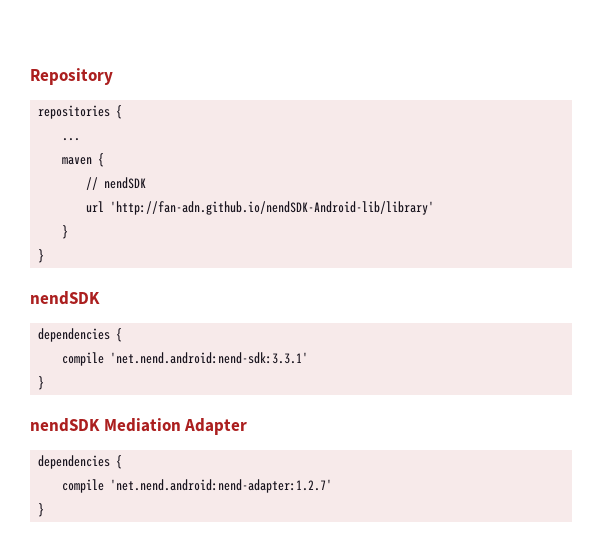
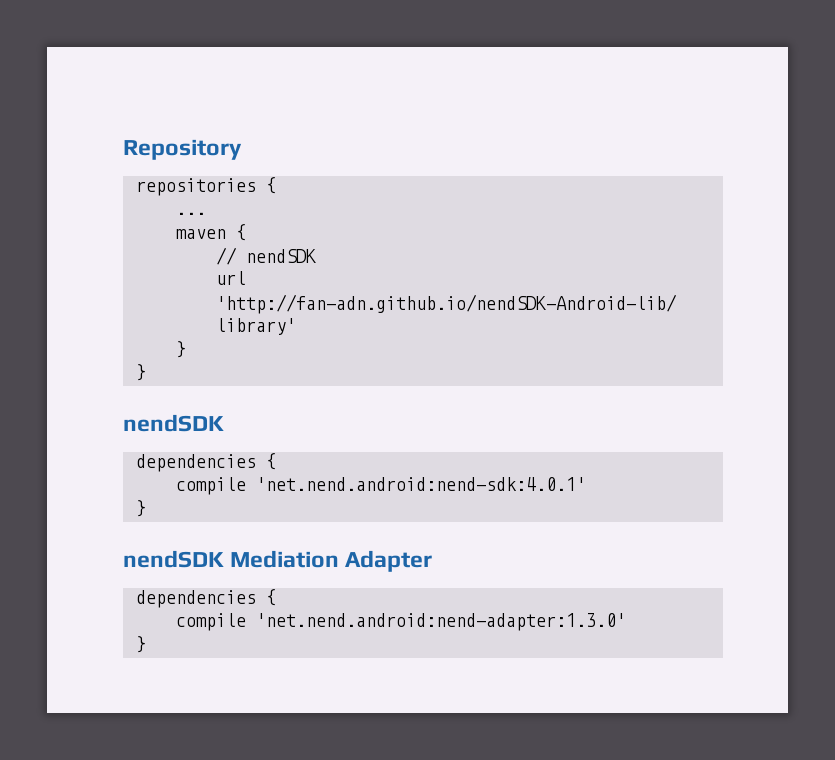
- compile 'net.nend.android:nend-sdk:3.3.1'
+ compile 'net.nend.android:nend-sdk:4.0.1'
- compile 'net.nend.android:nend-adapter:1.2.7'
+ compile 'net.nend.android:nend-adapter:1.3.0'

